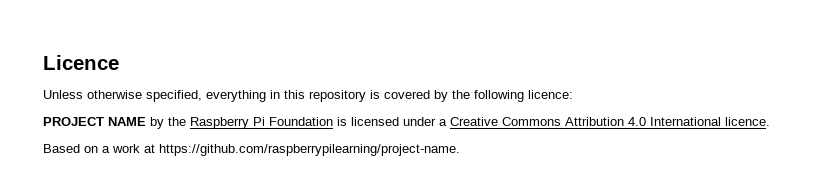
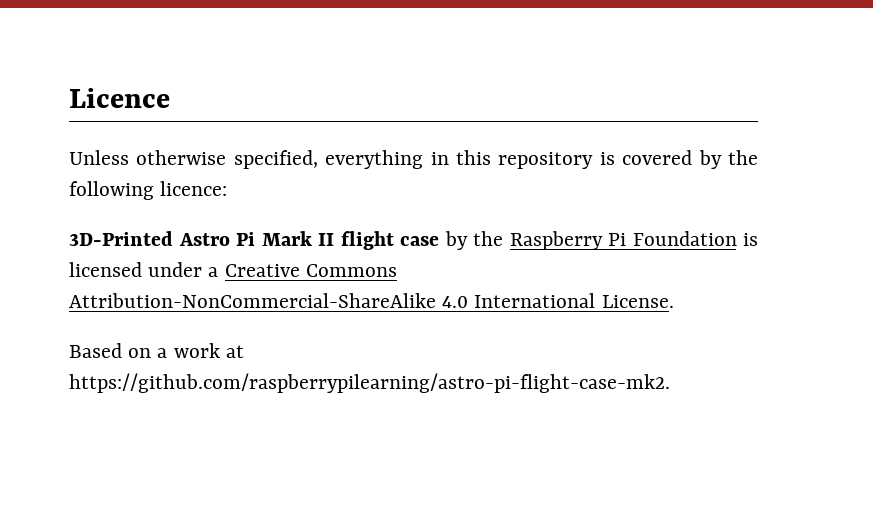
- PROJECT NAME by the Raspberry Pi Foundation is licensed under a Creative Commons Attribution 4.0 International licence.
+ 3D-Printed Astro Pi Mark II flight case by the Raspberry Pi Foundation is licensed under a Creative Commons Attribution-NonCommercial-ShareAlike 4.0 International License.
- Based on a work at https://github.com/raspberrypilearning/project-name.
+ Based on a work at https://github.com/raspberrypilearning/astro-pi-flight-case-mk2.

